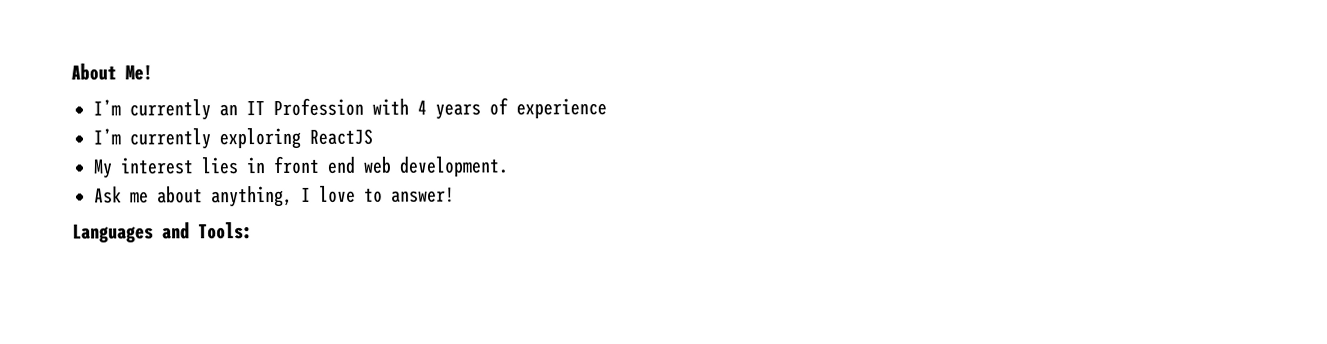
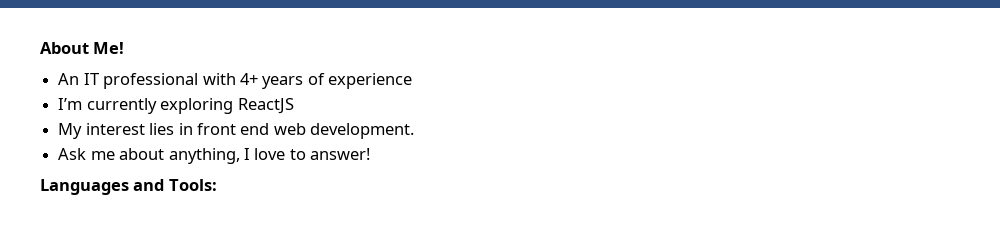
- I’m currently an IT Profession with 4 years of experience
+ An IT professional with 4+ years of experience

